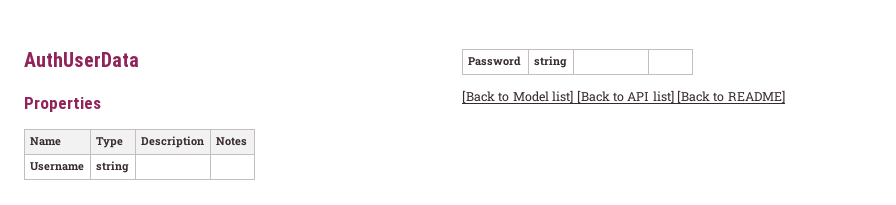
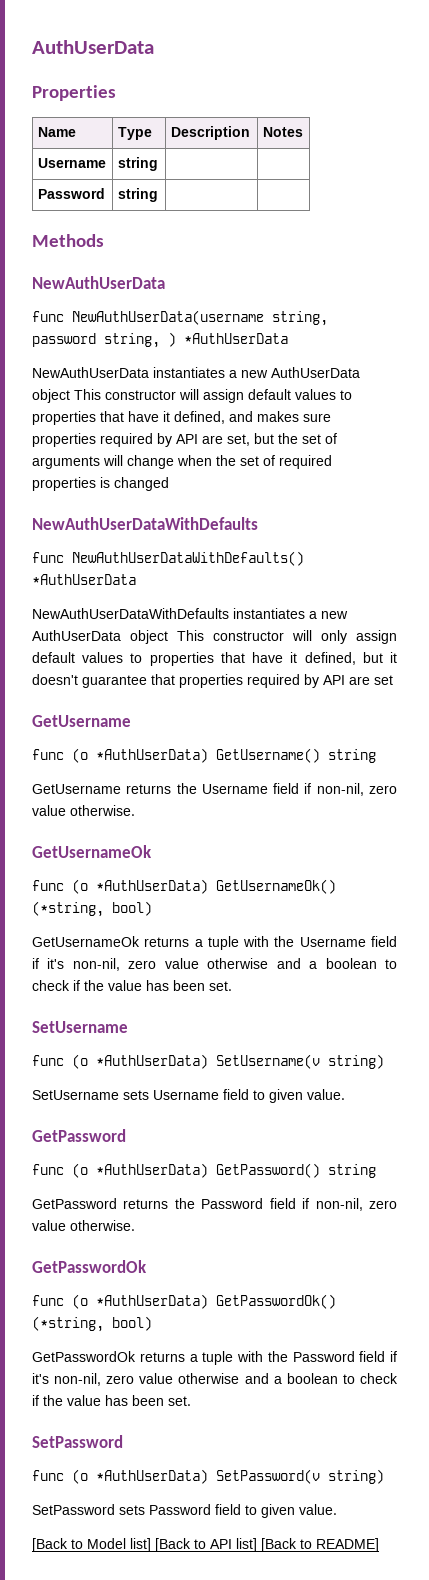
+ Methods
+ NewAuthUserData
+ func NewAuthUserData(username string, password string, ) *AuthUserData
+ NewAuthUserData instantiates a new AuthUserData object This constructor will assign default values to properties that have it defined, and makes sure properties required by API are set, but the set of arguments will change when the set of required properties is changed
+ NewAuthUserDataWithDefaults
+ func NewAuthUserDataWithDefaults() *AuthUserData
+ NewAuthUserDataWithDefaults instantiates a new AuthUserData object This constructor will only assign default values to properties that have it defined, but it doesn't guarantee that properties required by API are set
+ GetUsername
+ func (o *AuthUserData) GetUsername() string
+ GetUsername returns the Username field if non-nil, zero value otherwise.
+ GetUsernameOk
+ func (o *AuthUserData) GetUsernameOk() (*string, bool)
+ GetUsernameOk returns a tuple with the Username field if it's non-nil, zero value otherwise and a boolean to check if the value has been set.
+ SetUsername
+ func (o *AuthUserData) SetUsername(v string)
+ SetUsername sets Username field to given value.
+ GetPassword
+ func (o *AuthUserData) GetPassword() string
+ GetPassword returns the Password field if non-nil, zero value otherwise.
+ GetPasswordOk
+ func (o *AuthUserData) GetPasswordOk() (*string, bool)
+ GetPasswordOk returns a tuple with the Password field if it's non-nil, zero value otherwise and a boolean to check if the value has been set.
+ SetPassword
+ func (o *AuthUserData) SetPassword(v string)
+ SetPassword sets Password field to given value.

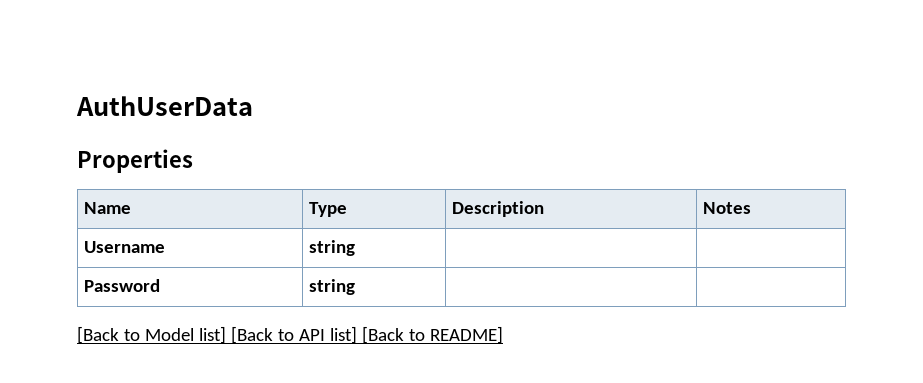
- Methods
- NewAuthUserData
- func NewAuthUserData(username string, password string, ) *AuthUserData
- NewAuthUserData instantiates a new AuthUserData object This constructor will assign default values to properties that have it defined, and makes sure properties required by API are set, but the set of arguments will change when the set of required properties is changed
- NewAuthUserDataWithDefaults
- func NewAuthUserDataWithDefaults() *AuthUserData
- NewAuthUserDataWithDefaults instantiates a new AuthUserData object This constructor will only assign default values to properties that have it defined, but it doesn't guarantee that properties required by API are set
- GetUsername
- func (o *AuthUserData) GetUsername() string
- GetUsername returns the Username field if non-nil, zero value otherwise.
- GetUsernameOk
- func (o *AuthUserData) GetUsernameOk() (*string, bool)
- GetUsernameOk returns a tuple with the Username field if it's non-nil, zero value otherwise and a boolean to check if the value has been set.
- SetUsername
- func (o *AuthUserData) SetUsername(v string)
- SetUsername sets Username field to given value.
- GetPassword
- func (o *AuthUserData) GetPassword() string
- GetPassword returns the Password field if non-nil, zero value otherwise.
- GetPasswordOk
- func (o *AuthUserData) GetPasswordOk() (*string, bool)
- GetPasswordOk returns a tuple with the Password field if it's non-nil, zero value otherwise and a boolean to check if the value has been set.
- SetPassword
- func (o *AuthUserData) SetPassword(v string)
- SetPassword sets Password field to given value.

